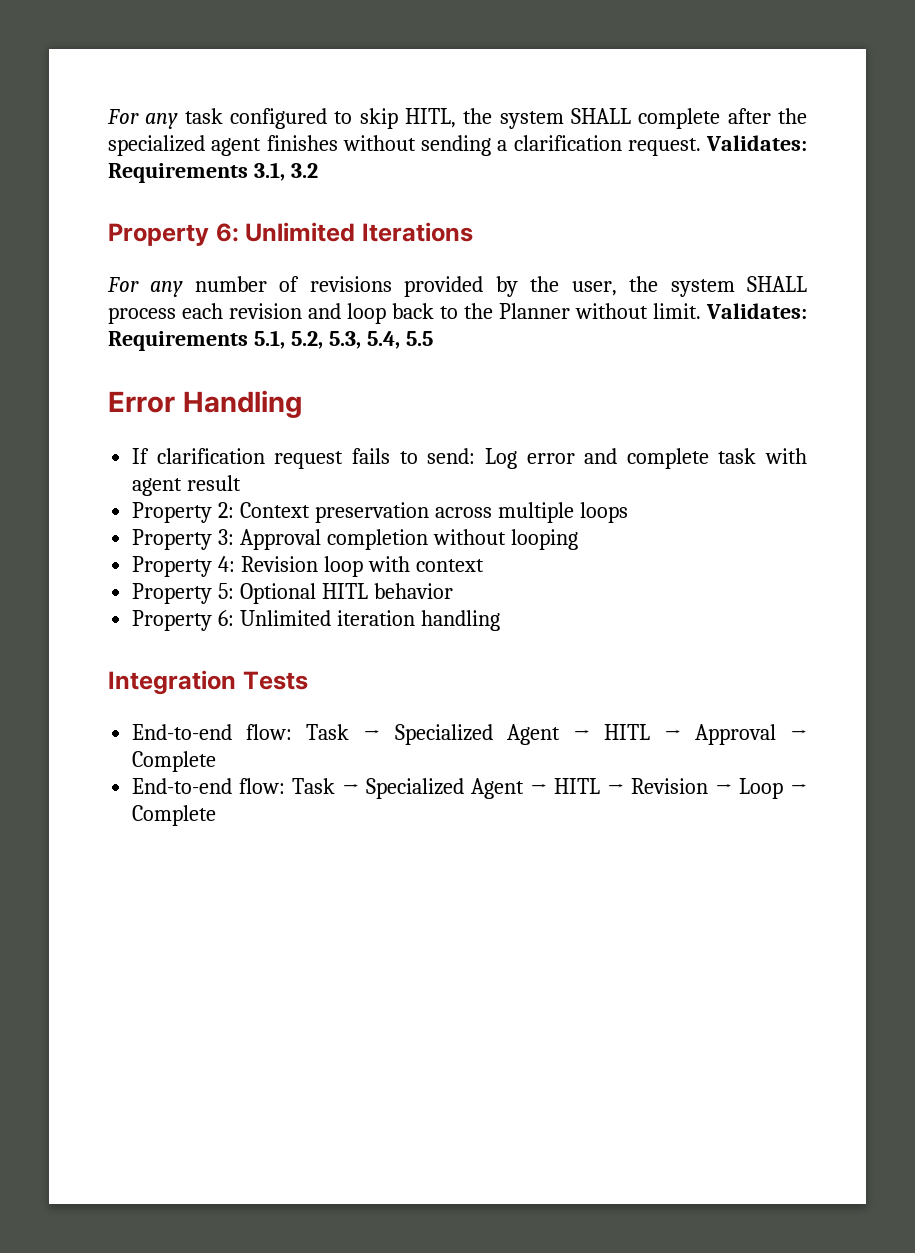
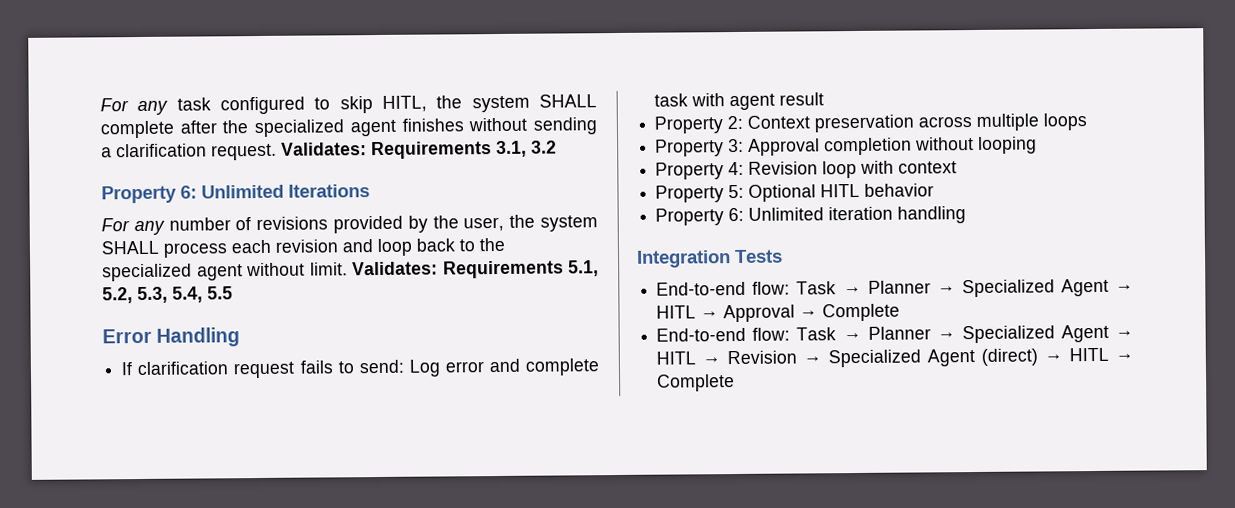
- For any number of revisions provided by the user, the system SHALL process each revision and loop back to the Planner without limit.
+ For any number of revisions provided by the user, the system SHALL process each revision and loop back to the specialized agent without limit.
- End-to-end flow: Task → Specialized Agent → HITL → Approval → Complete
+ End-to-end flow: Task → Planner → Specialized Agent → HITL → Approval → Complete
- End-to-end flow: Task → Specialized Agent → HITL → Revision → Loop → Complete
+ End-to-end flow: Task → Planner → Specialized Agent → HITL → Revision → Specialized Agent (direct) → HITL → Complete

